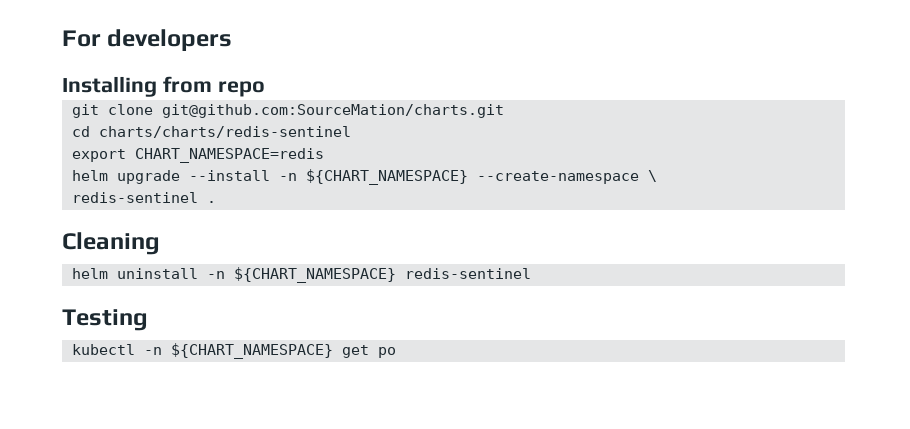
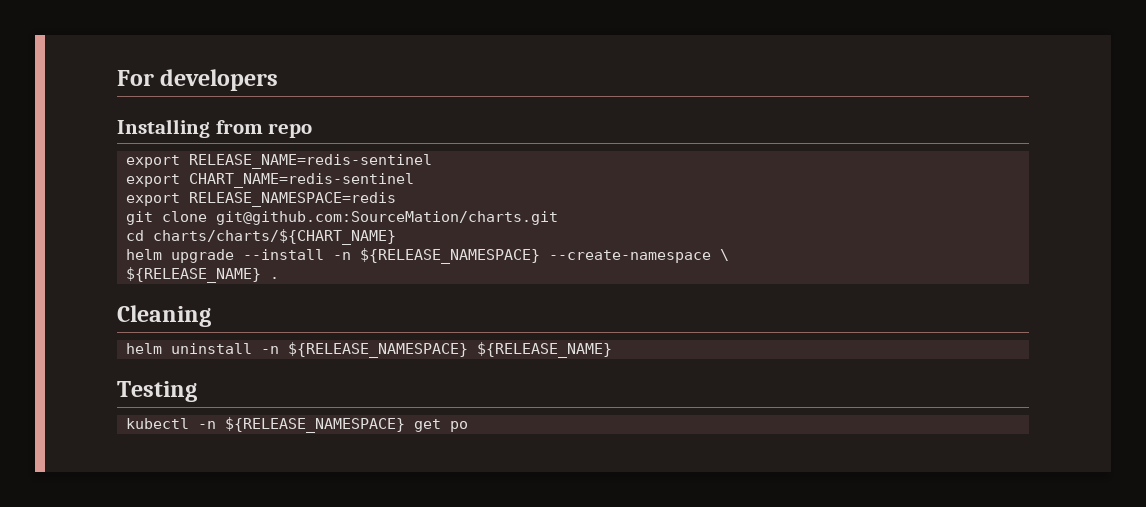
+ export RELEASE_NAME=redis-sentinel
+ export CHART_NAME=redis-sentinel
+ export RELEASE_NAMESPACE=redis
- cd charts/charts/redis-sentinel
- export CHART_NAMESPACE=redis
+ cd charts/charts/${CHART_NAME}
- helm upgrade --install -n ${CHART_NAMESPACE} --create-namespace \
+ helm upgrade --install -n ${RELEASE_NAMESPACE} --create-namespace \
- redis-sentinel .
+ ${RELEASE_NAME} .
- helm uninstall -n ${CHART_NAMESPACE} redis-sentinel
+ helm uninstall -n ${RELEASE_NAMESPACE} ${RELEASE_NAME}
- kubectl -n ${CHART_NAMESPACE} get po
+ kubectl -n ${RELEASE_NAMESPACE} get po

